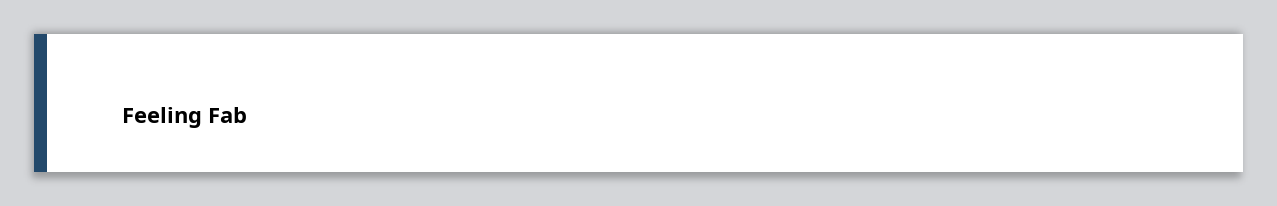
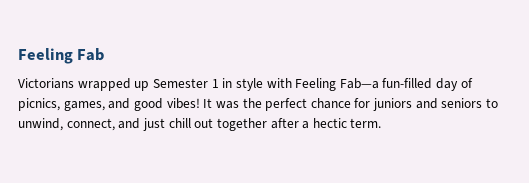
+ Victorians wrapped up Semester 1 in style with Feeling Fab—a fun-filled day of picnics, games, and good vibes! It was the perfect chance for juniors and seniors to unwind, connect, and just chill out together after a hectic term.

